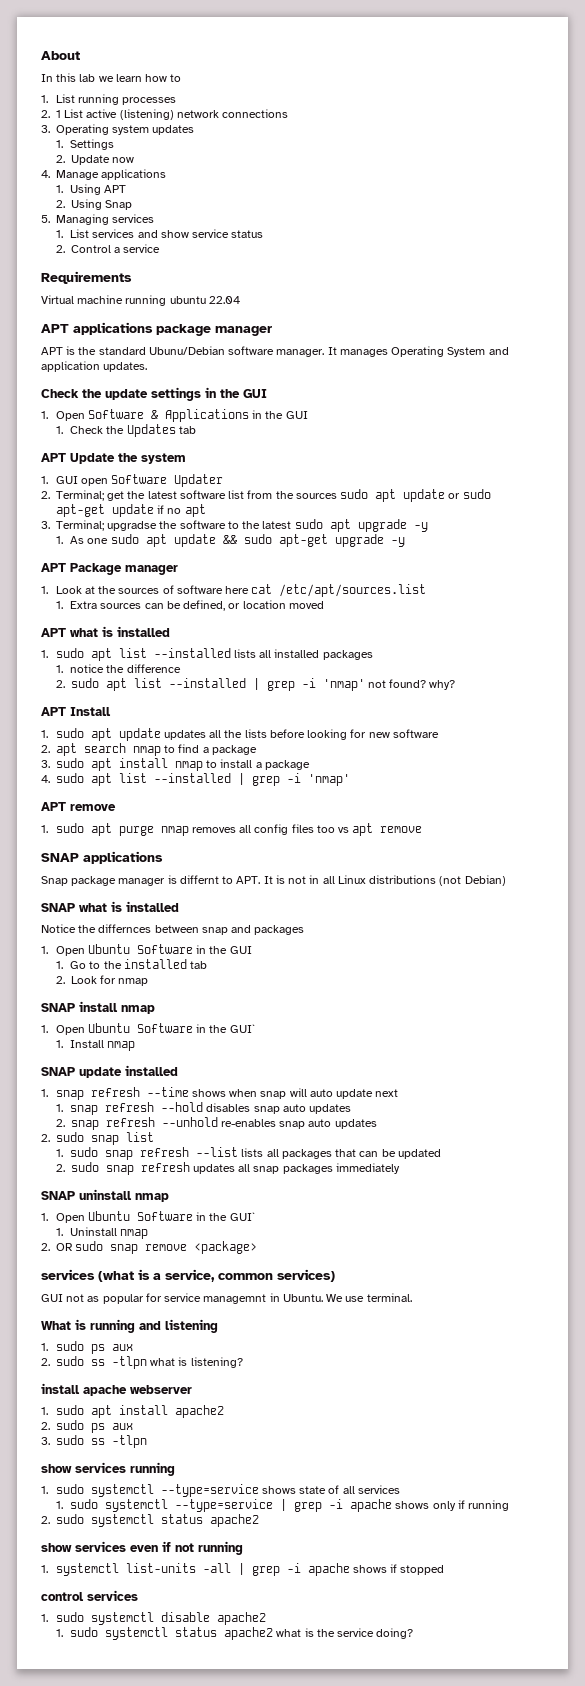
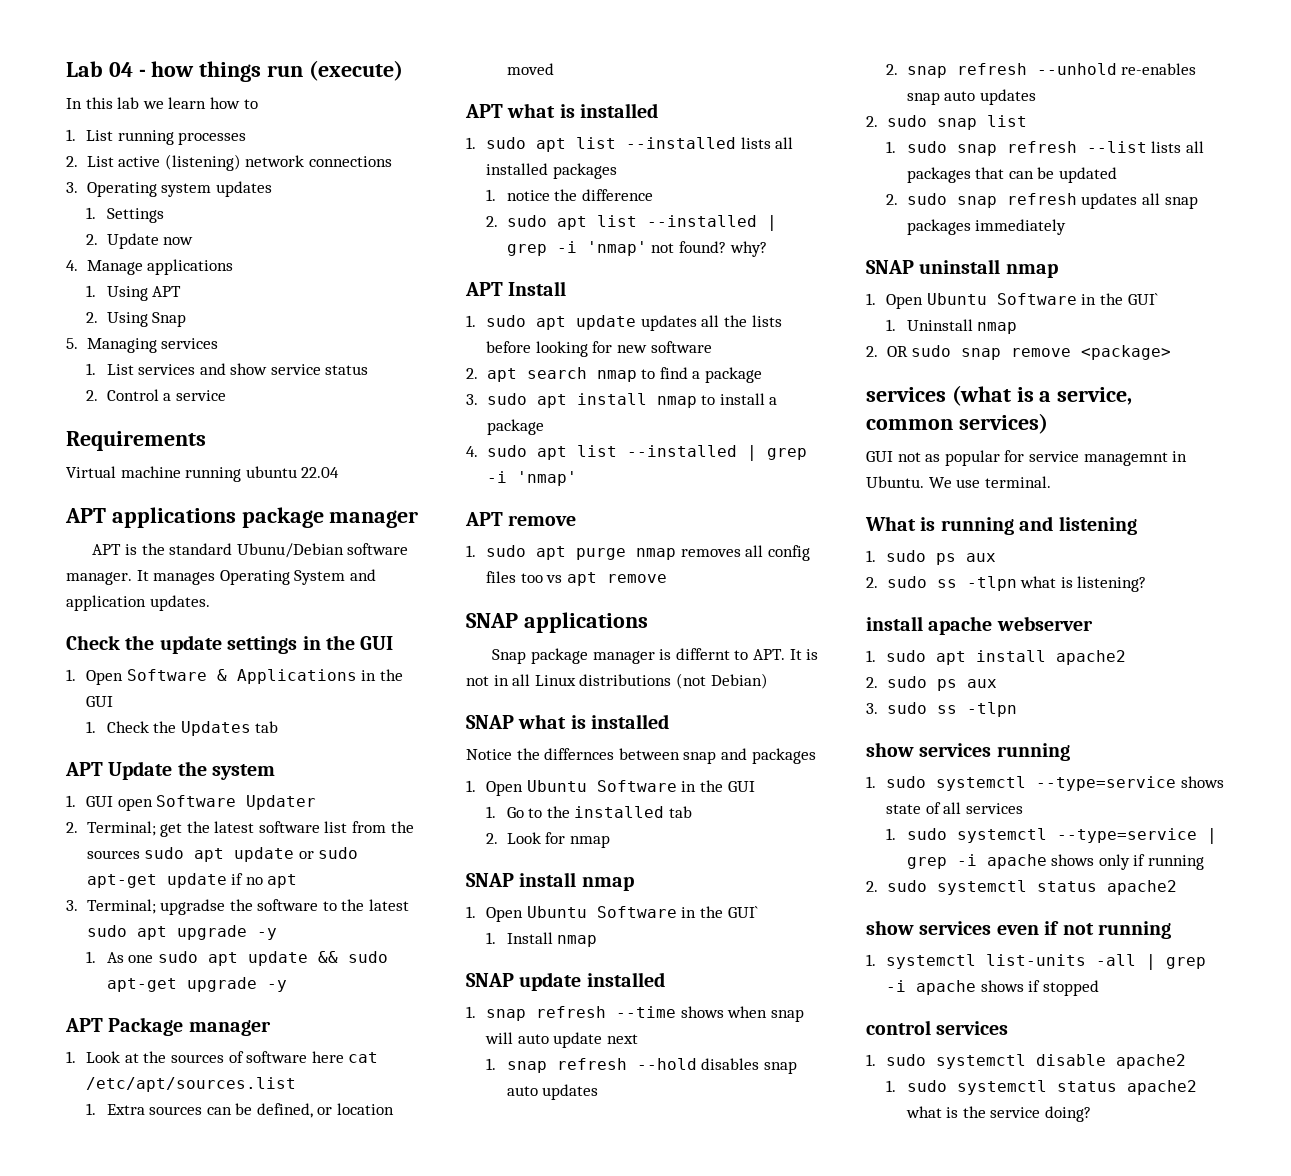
- About
+ Lab 04 - how things run (execute)
- 2. 1 List active (listening) network connections
+ 2. List active (listening) network connections

